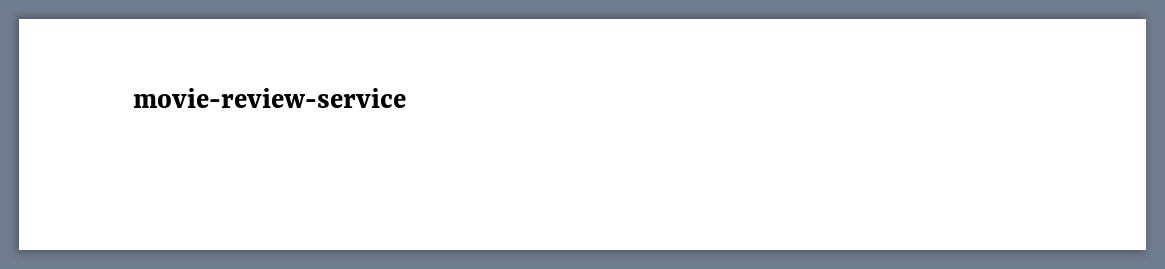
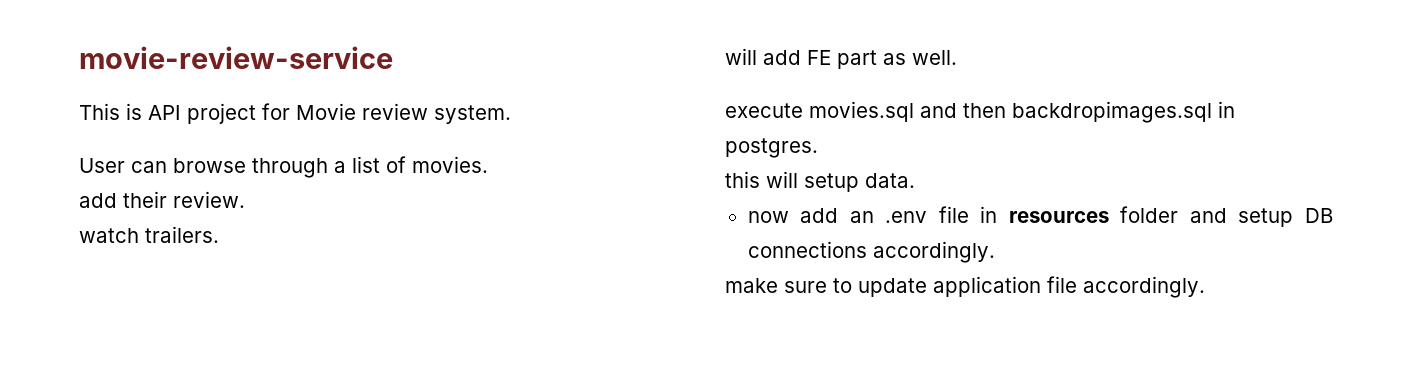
+ This is API project for Movie review system.
+ User can browse through a list of movies.
+ add their review.
+ watch trailers.
+ will add FE part as well.
+ execute movies.sql and then backdropimages.sql in postgres.
+ this will setup data.
+ now add an .env file in resources folder and setup DB connections accordingly.
+ make sure to update application file accordingly.

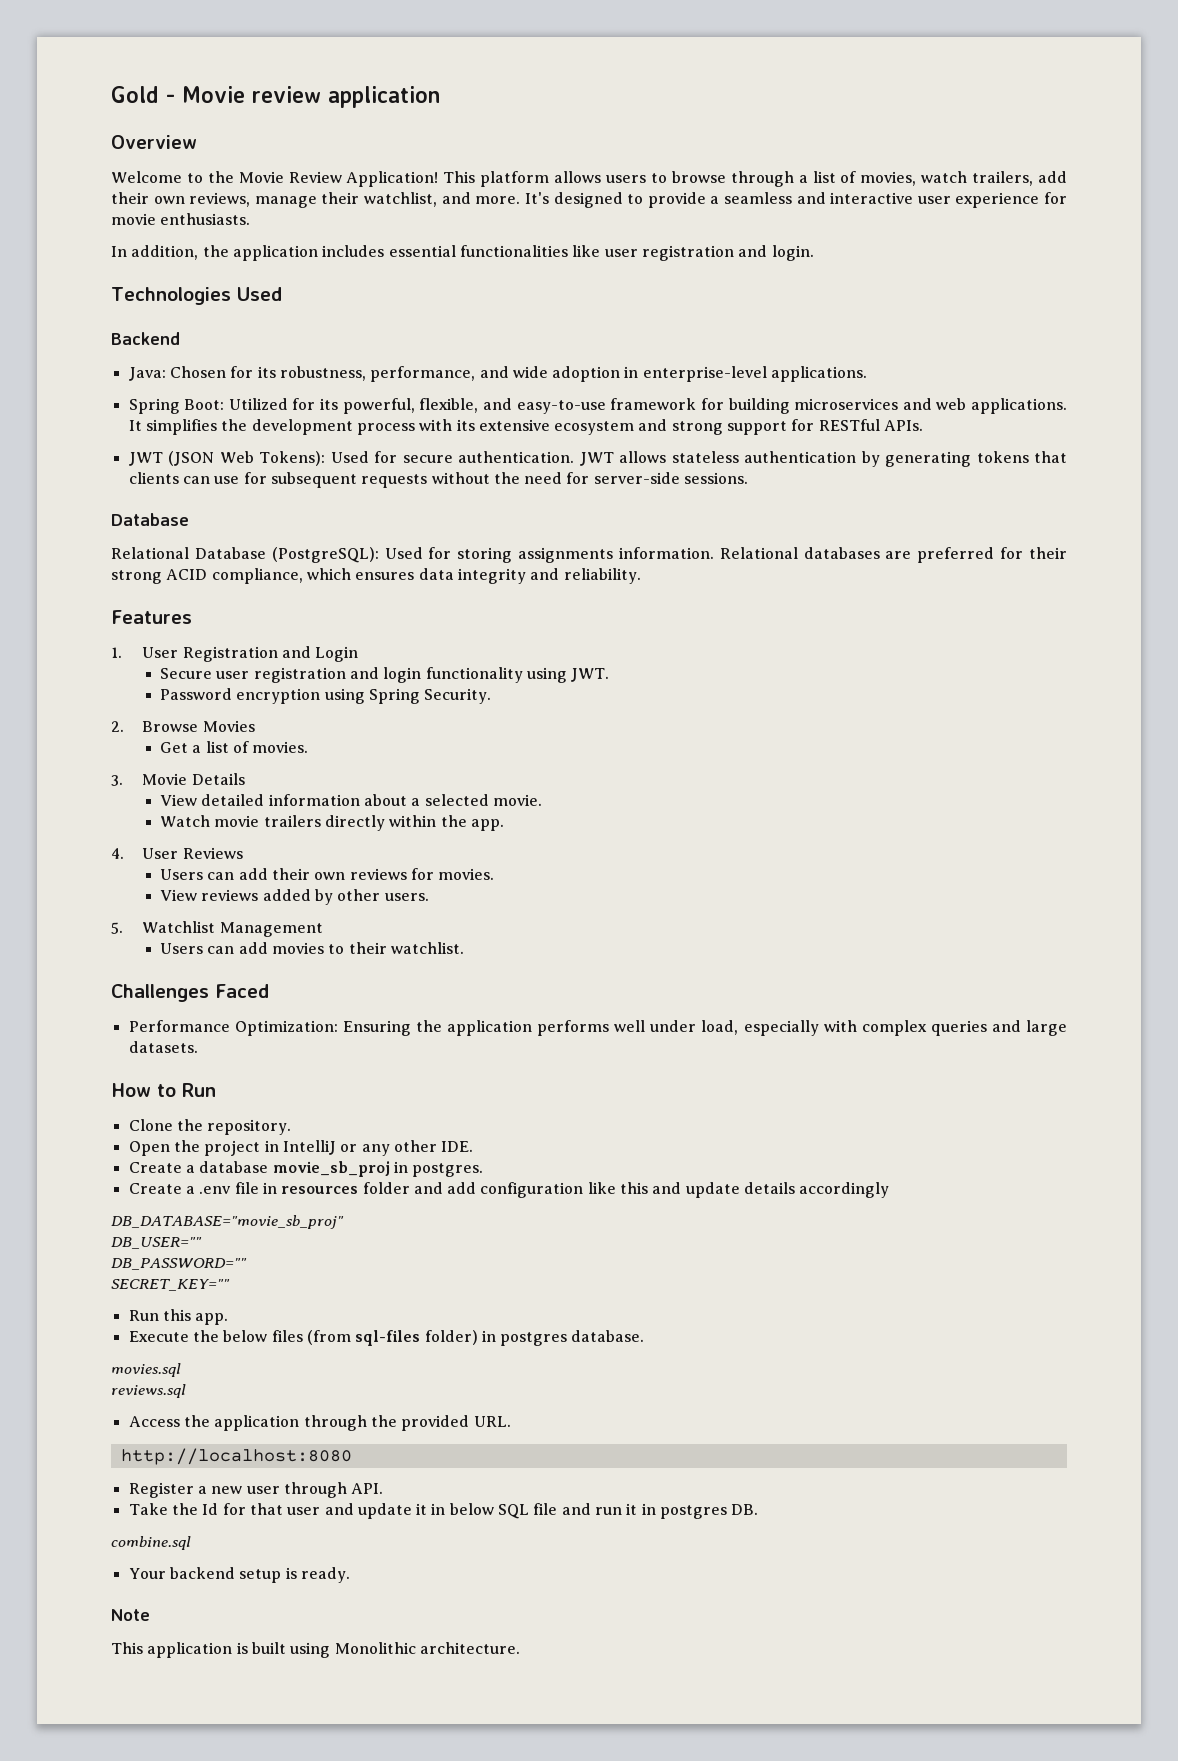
- movie-review-service
- This is API project for Movie review system.
- User can browse through a list of movies.
- add their review.
- watch trailers.
- will add FE part as well.
- execute movies.sql and then backdropimages.sql in postgres.
- this will setup data.
- now add an .env file in resources folder and setup DB connections accordingly.
- make sure to update application file accordingly.
+ Gold - Movie review application
+ Overview
+ Welcome to the Movie Review Application! This platform allows users to browse through a list of movies, watch trailers, add their own reviews, manage their watchlist, and more. It's designed to provide a seamless and interactive user experience for movie enthusiasts.
+ In addition, the application includes essential functionalities like user registration and login.
+ Technologies Used
+ Backend
+ Java: Chosen for its robustness, performance, and wide adoption in enterprise-level applications.
+ Spring Boot: Utilized for its powerful, flexible, and easy-to-use framework for building microservices and web applications. It simplifies the development process with its extensive ecosystem and strong support for RESTful APIs.
+ JWT (JSON Web Tokens): Used for secure authentication. JWT allows stateless authentication by generating tokens that clients can use for subsequent requests without the need for server-side sessions.
+ Database
+ Relational Database (PostgreSQL): Used for storing assignments information. Relational databases are preferred for their strong ACID compliance, which ensures data integrity and reliability.
+ Features
+ 1. User Registration and Login
+ Secure user registration and login functionality using JWT.
+ Password encryption using Spring Security.
+ 2. Browse Movies
+ Get a list of movies.
+ 3. Movie Details
+ View detailed information about a selected movie.
+ Watch movie trailers directly within the app.
+ 4. User Reviews
+ Users can add their own reviews for movies.
+ View reviews added by other users.
+ 5. Watchlist Management
+ Users can add movies to their watchlist.
+ Challenges Faced
+ Performance Optimization: Ensuring the application performs well under load, especially with complex queries and large datasets.
+ How to Run
+ Clone the repository.
+ Open the project in IntelliJ or any other IDE.
+ Create a database movie_sb_proj in postgres.
+ Create a .env file in resources folder and add configuration like this and update details accordingly
+ DB_DATABASE="movie_sb_proj"
+ DB_USER=""
+ DB_PASSWORD=""
+ SECRET_KEY=""
+ Run this app.
+ Execute the below files (from sql-files folder) in postgres database.
+ movies.sql
+ reviews.sql
+ Access the application through the provided URL.
+ http://localhost:8080
+ Register a new user through API.
+ Take the Id for that user and update it in below SQL file and run it in postgres DB.
+ combine.sql
+ Your backend setup is ready.
+ Note
+ This application is built using Monolithic architecture.

